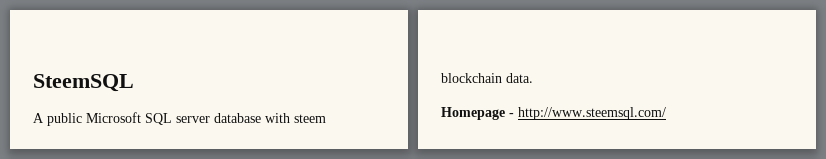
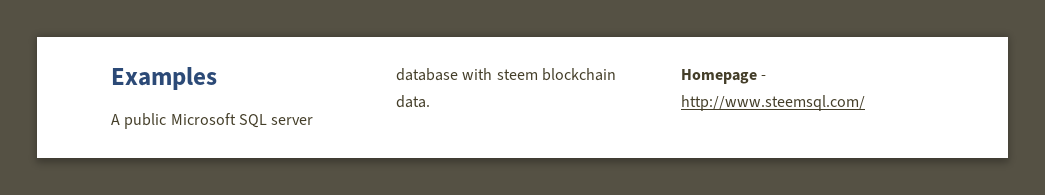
- SteemSQL
+ Examples

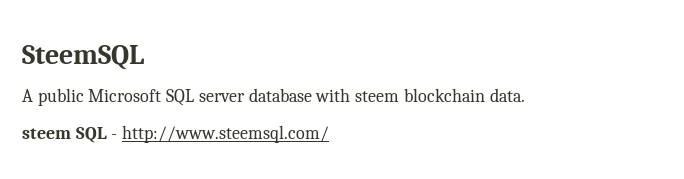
- Examples
+ SteemSQL
- Homepage - http://www.steemsql.com/
+ steem SQL - http://www.steemsql.com/

